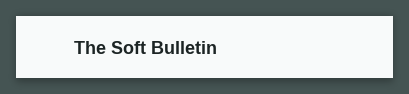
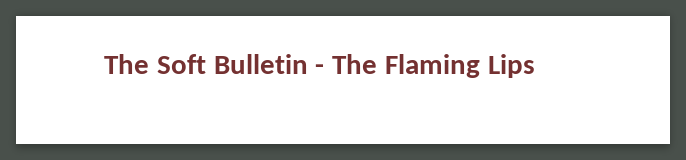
- The Soft Bulletin
+ The Soft Bulletin - The Flaming Lips

